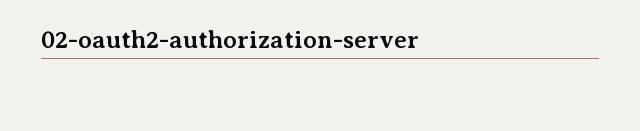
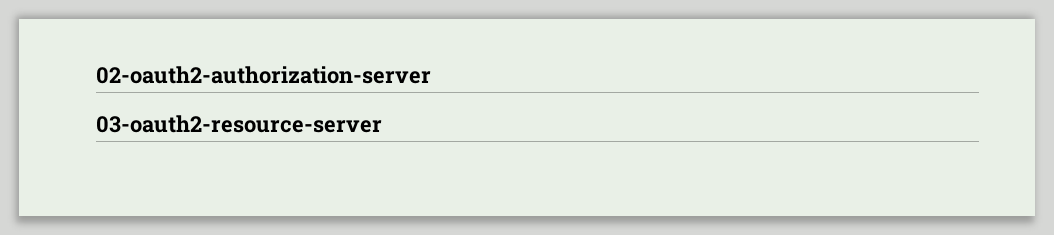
+ 03-oauth2-resource-server

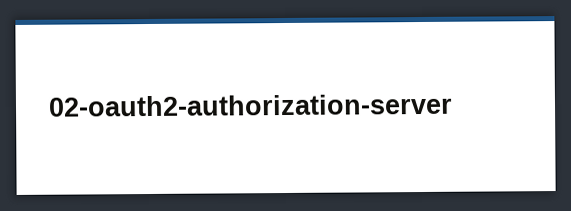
- 03-oauth2-resource-server

